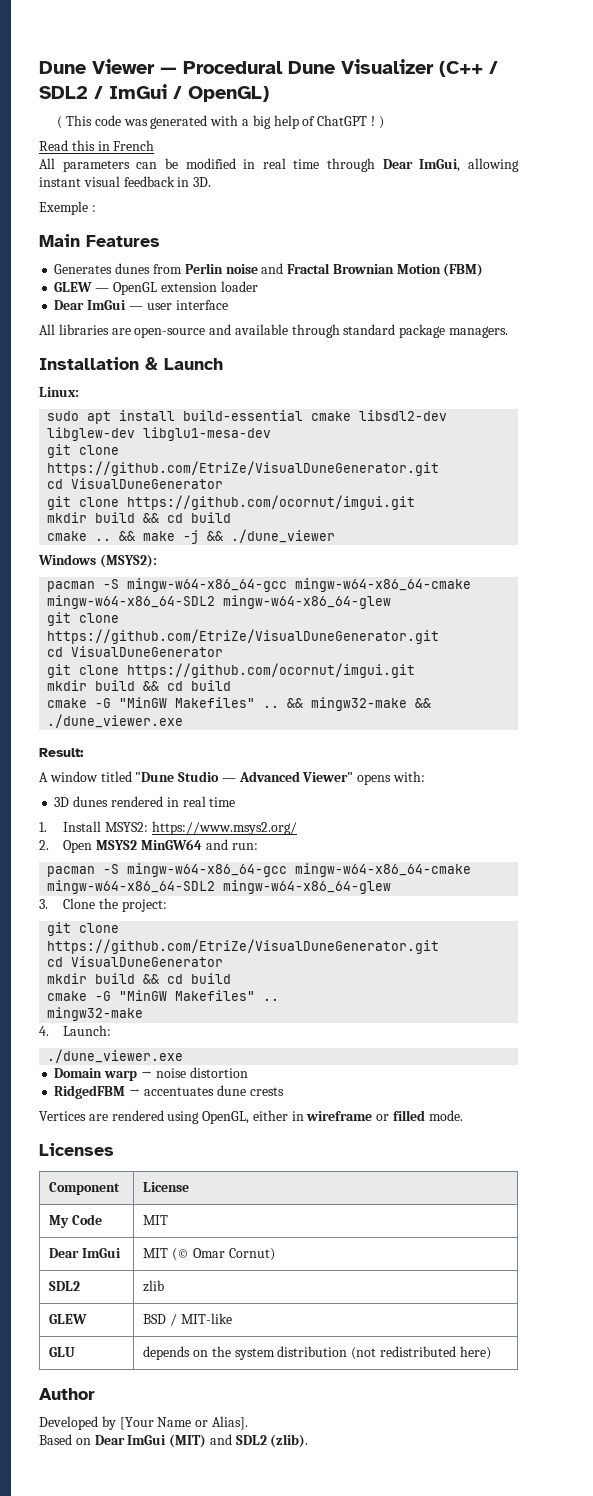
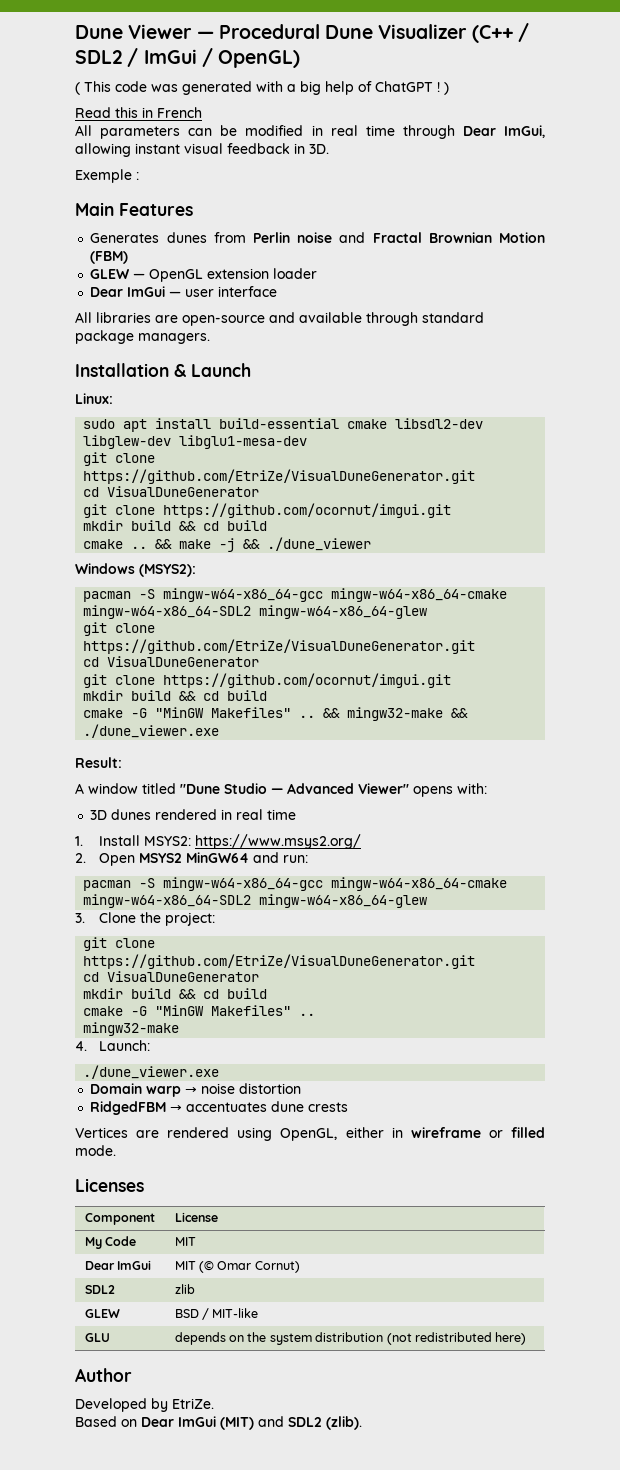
- Developed by [Your Name or Alias].
+ Developed by EtriZe.

